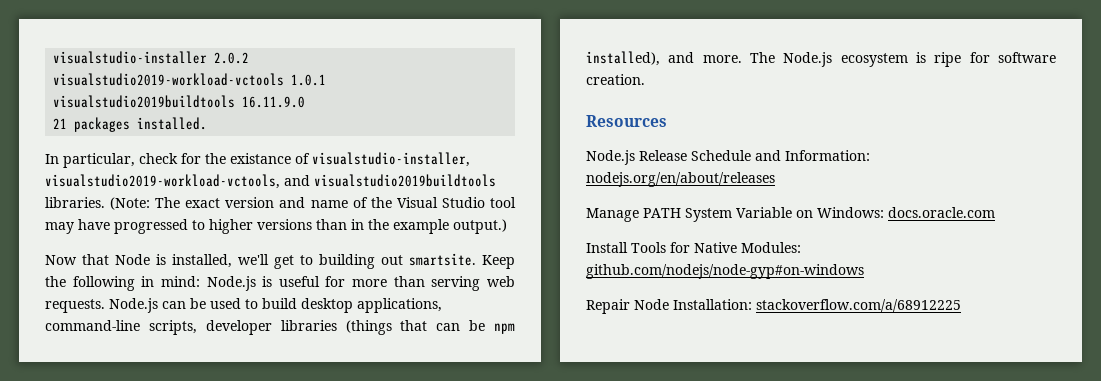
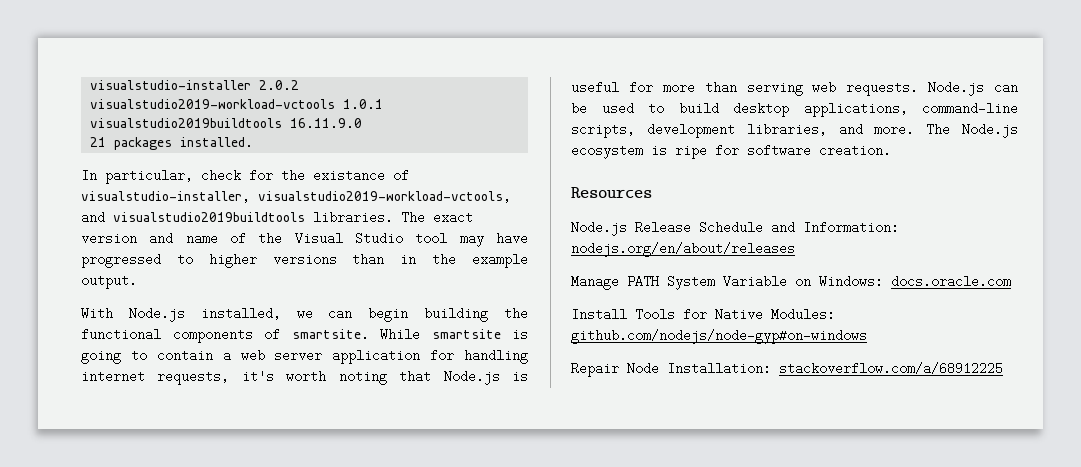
- (Note: The exact version and name of the Visual Studio tool may have progressed to higher versions than in the example output.)
- Now that Node is installed, we'll get to building out smartsite. Keep the following in mind: Node.js is useful for more than serving web requests.
+ The exact version and name of the Visual Studio tool may have progressed to higher versions than in the example output.
+ With Node.js installed, we can begin building the functional components of smartsite. While smartsite is going to contain a web server application for handling internet requests, it's worth noting that Node.js is useful for more than serving web requests.
- Node.js can be used to build desktop applications, command-line scripts, developer libraries (things that can be npm installed), and more.
+ Node.js can be used to build desktop applications, command-line scripts, development libraries, and more.

